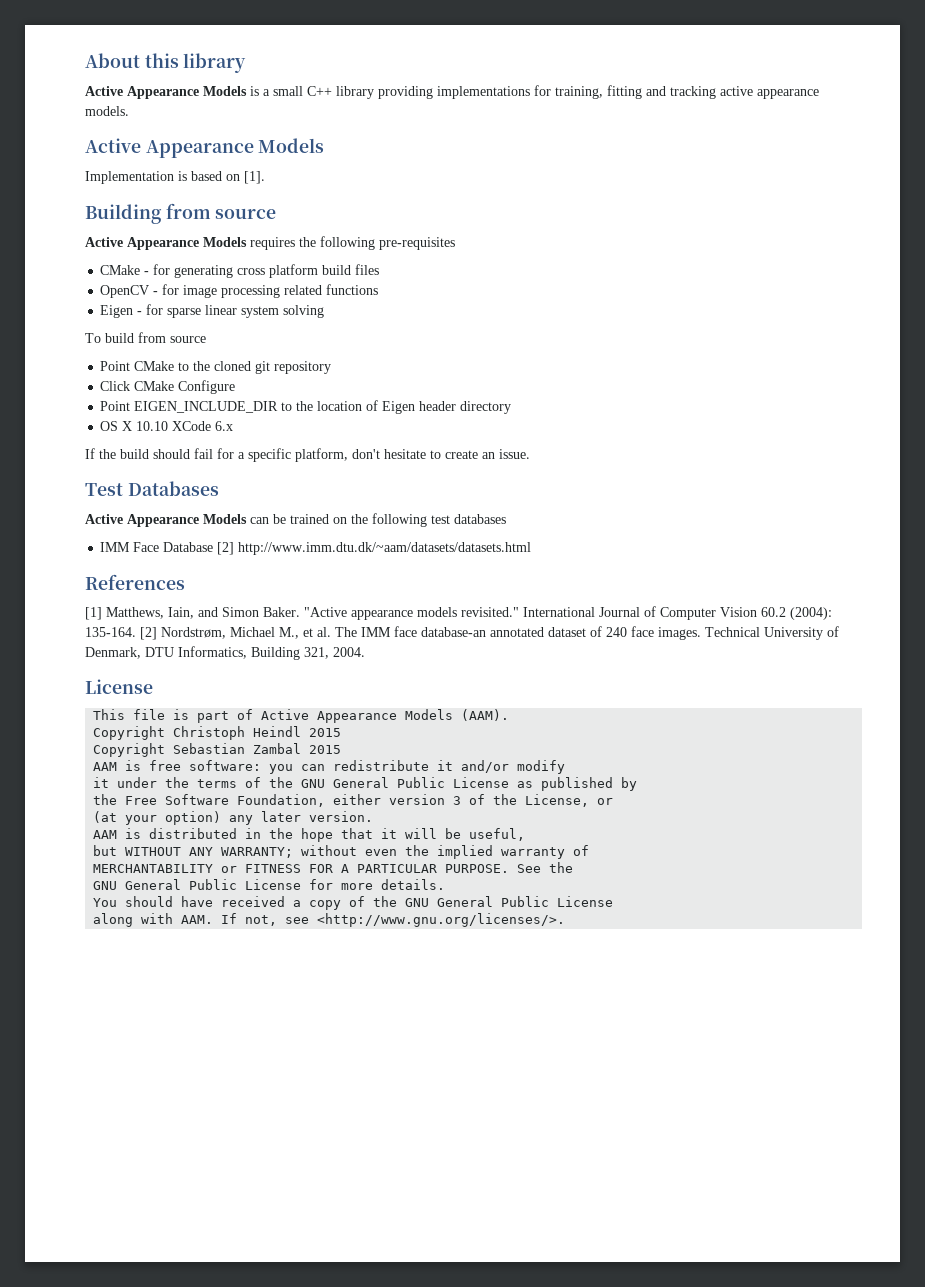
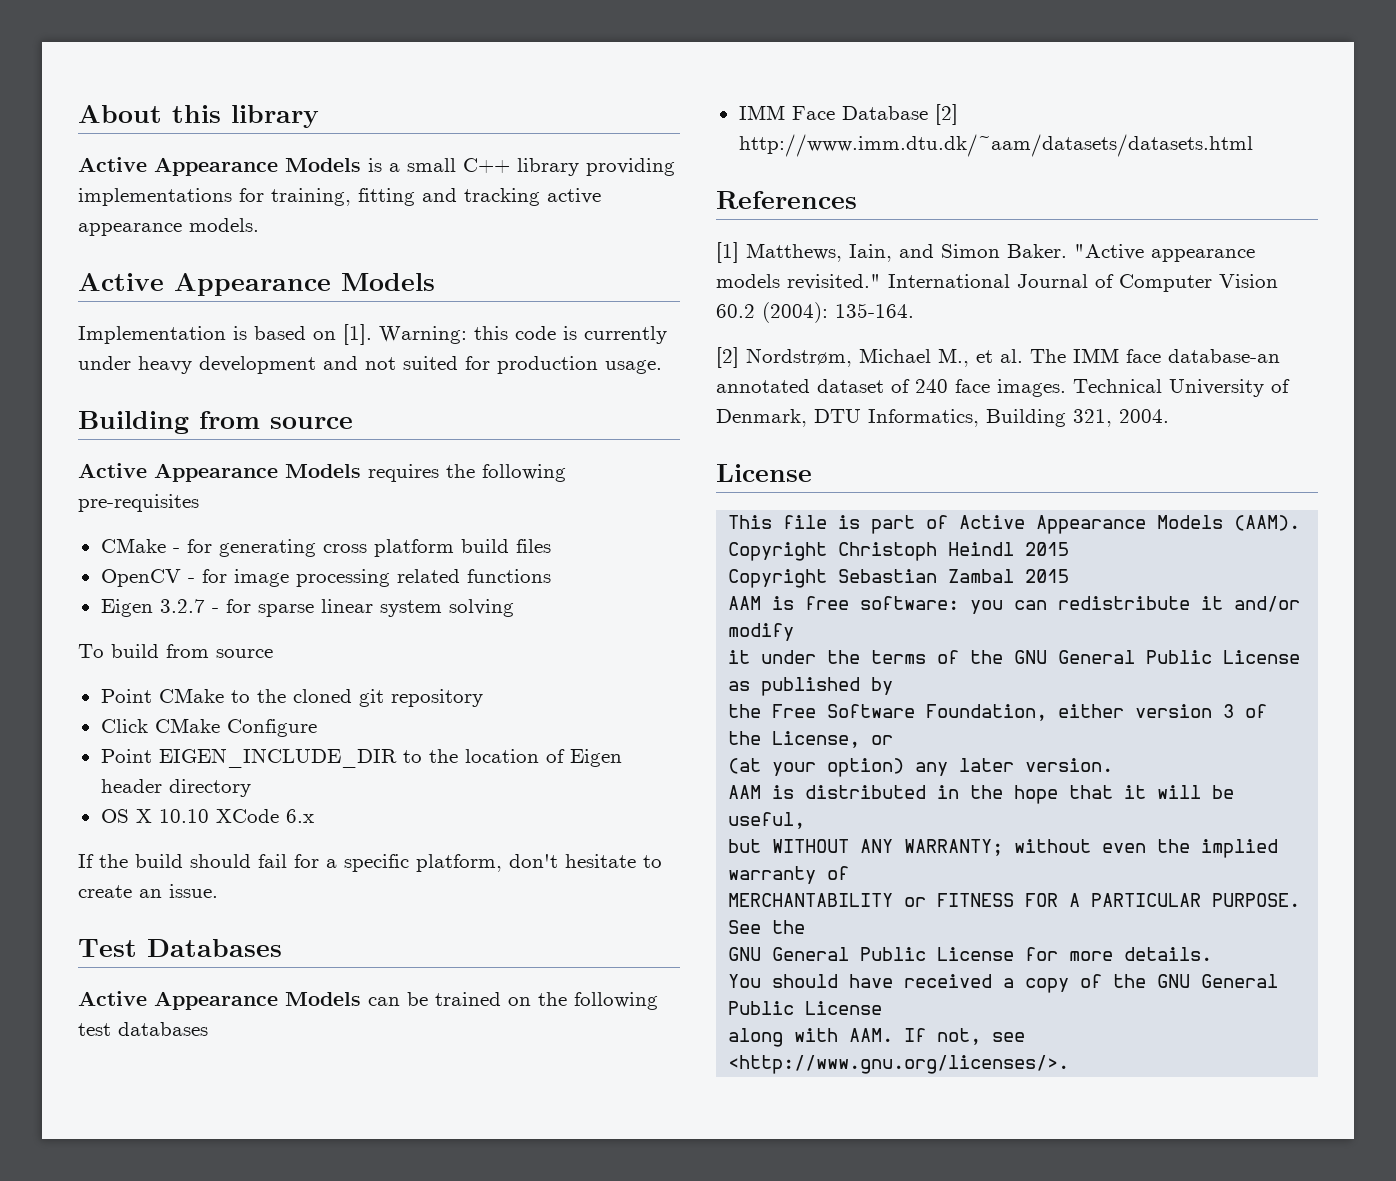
+ Warning: this code is currently under heavy development and not suited for production usage.
- Eigen - for sparse linear system solving
+ Eigen 3.2.7 - for sparse linear system solving
- International Journal of Computer Vision 60.2 (2004): 135-164. [2] Nordstrøm, Michael M., et al. The IMM face database-an annotated dataset of 240 face images.
+ International Journal of Computer Vision 60.2 (2004): 135-164.
+ [2] Nordstrøm, Michael M., et al. The IMM face database-an annotated dataset of 240 face images.

